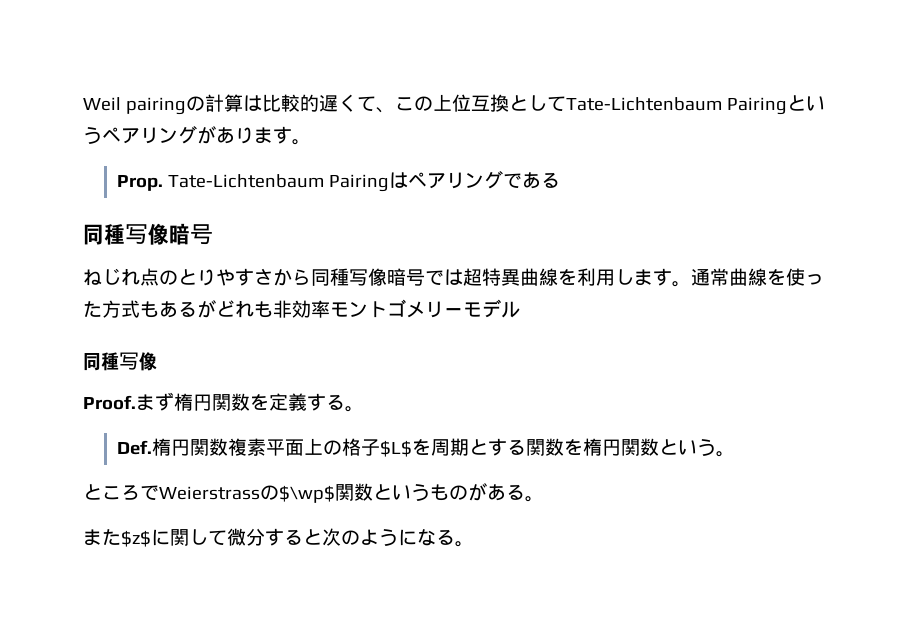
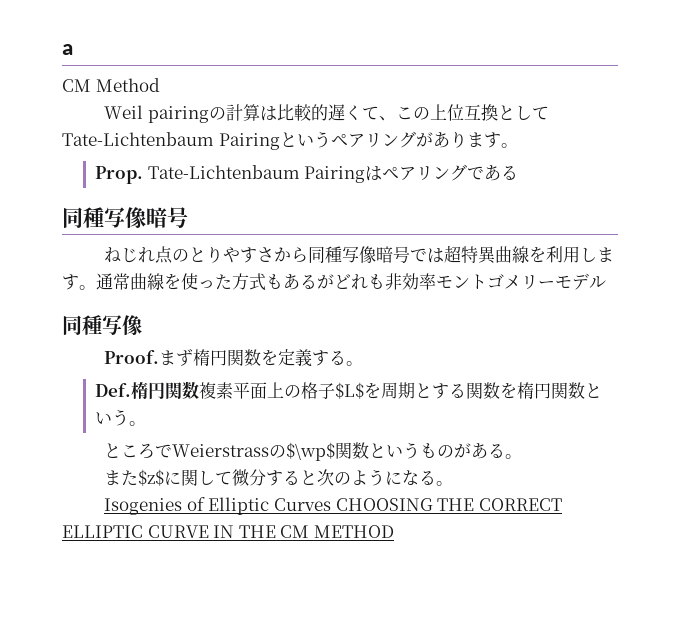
+ a
+ CM Method
+ Isogenies of Elliptic Curves CHOOSING THE CORRECT ELLIPTIC CURVE IN THE CM METHOD

